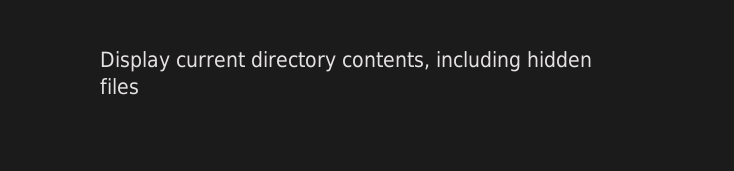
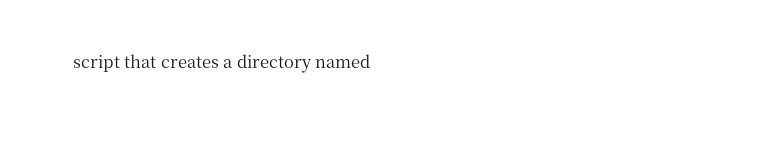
- Display current directory contents, including hidden files
+ script that creates a directory named

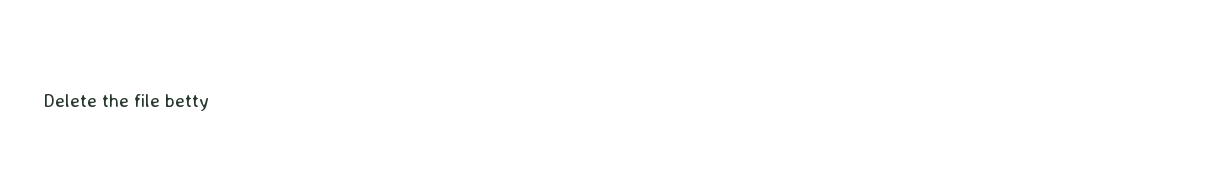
- script that creates a directory named
+ Delete the file betty

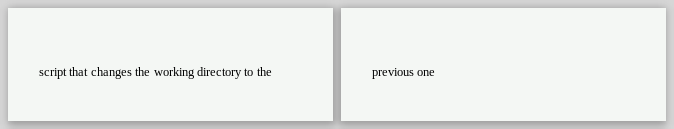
- Delete the file betty
+ script that changes the working directory to the previous one

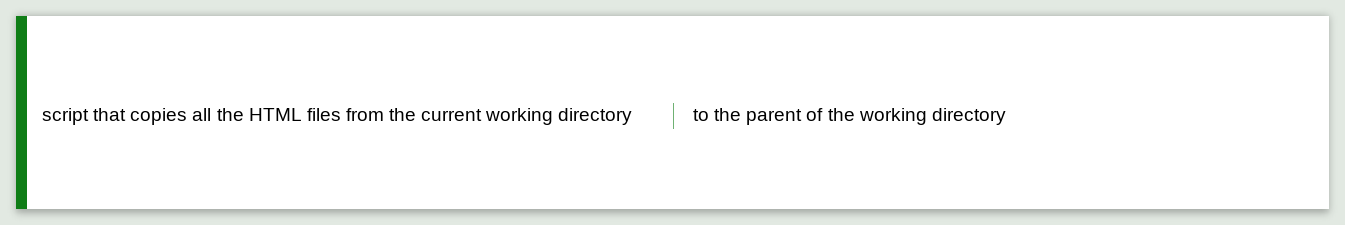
- script that changes the working directory to the previous one
+ script that copies all the HTML files from the current working directory to the parent of the working directory

